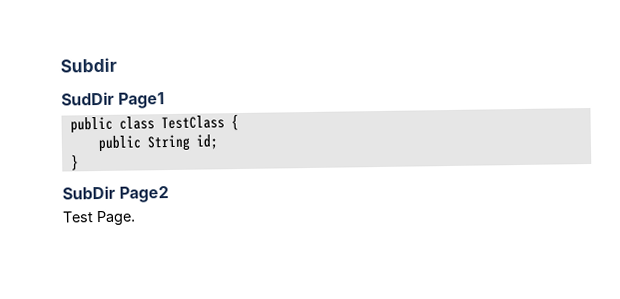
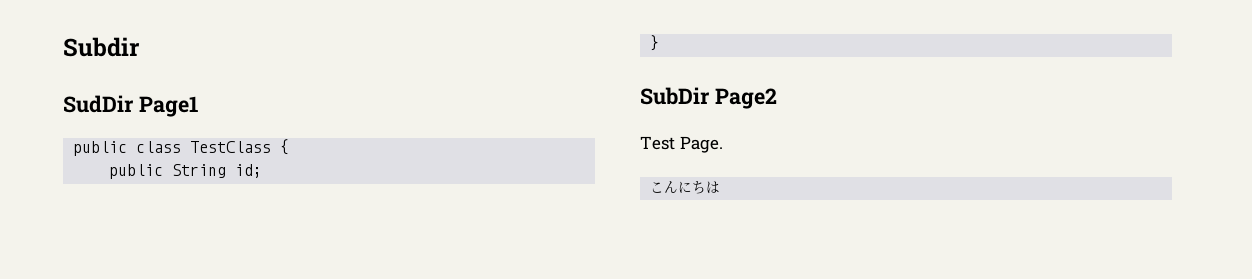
+ こんにちは

